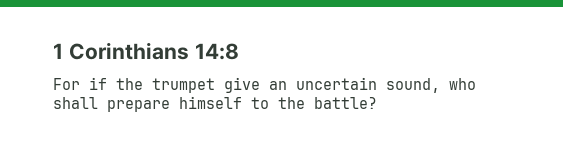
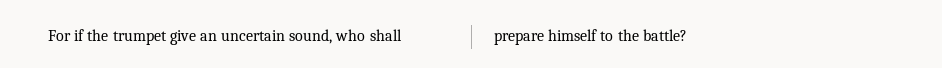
- 1 Corinthians 14:8

